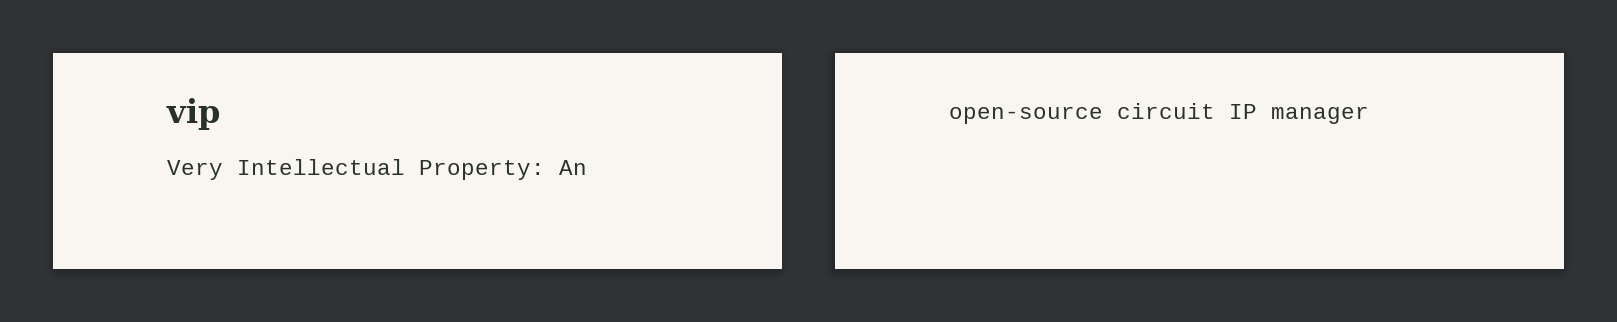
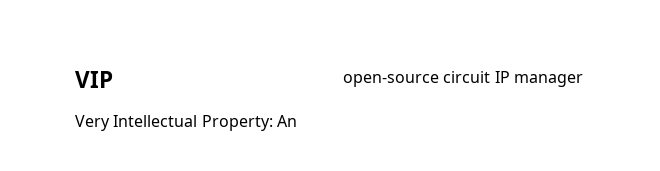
- vip
+ VIP

